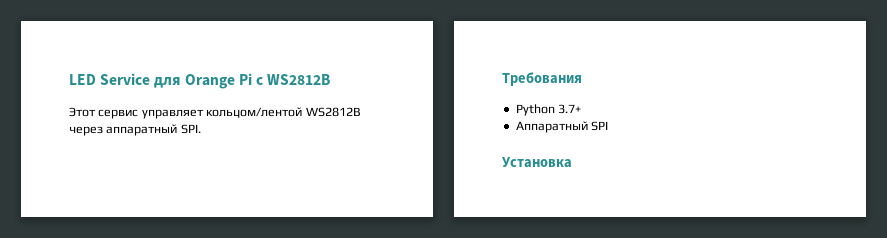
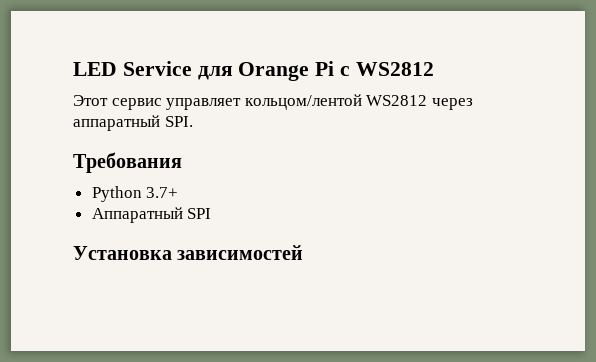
- LED Service для Orange Pi с WS2812B
+ LED Service для Orange Pi с WS2812
- Этот сервис управляет кольцом/лентой WS2812B через аппаратный SPI.
+ Этот сервис управляет кольцом/лентой WS2812 через аппаратный SPI.
- Установка
+ Установка зависимостей

